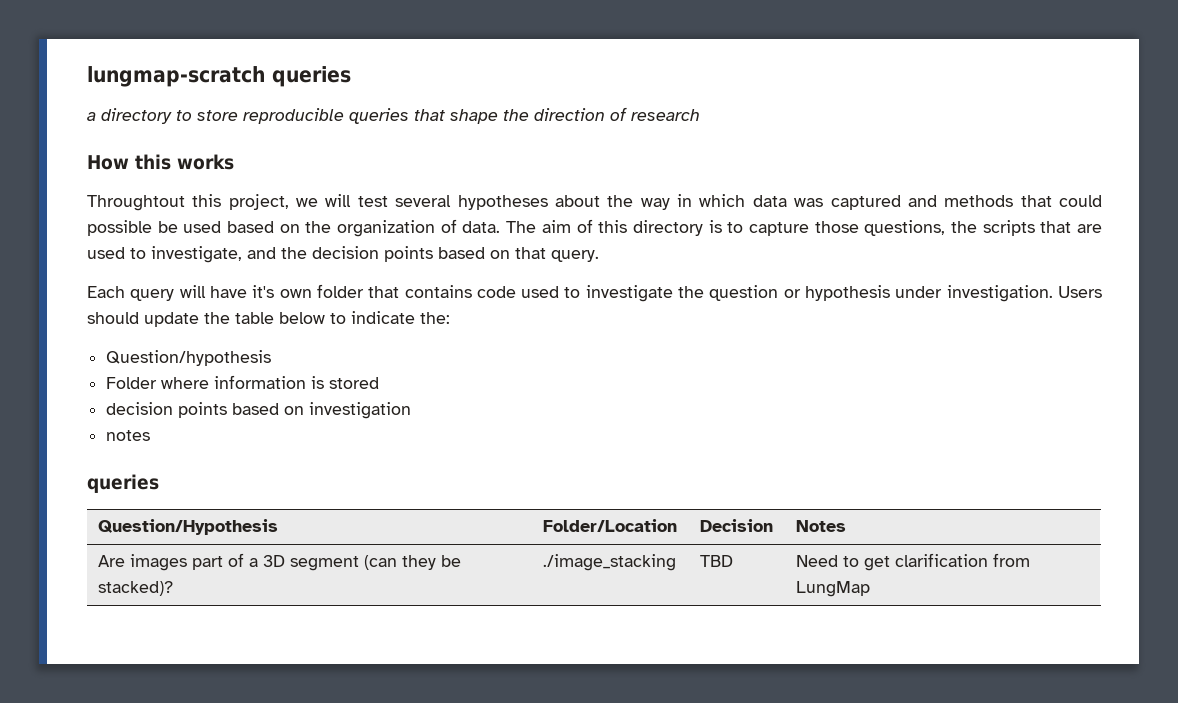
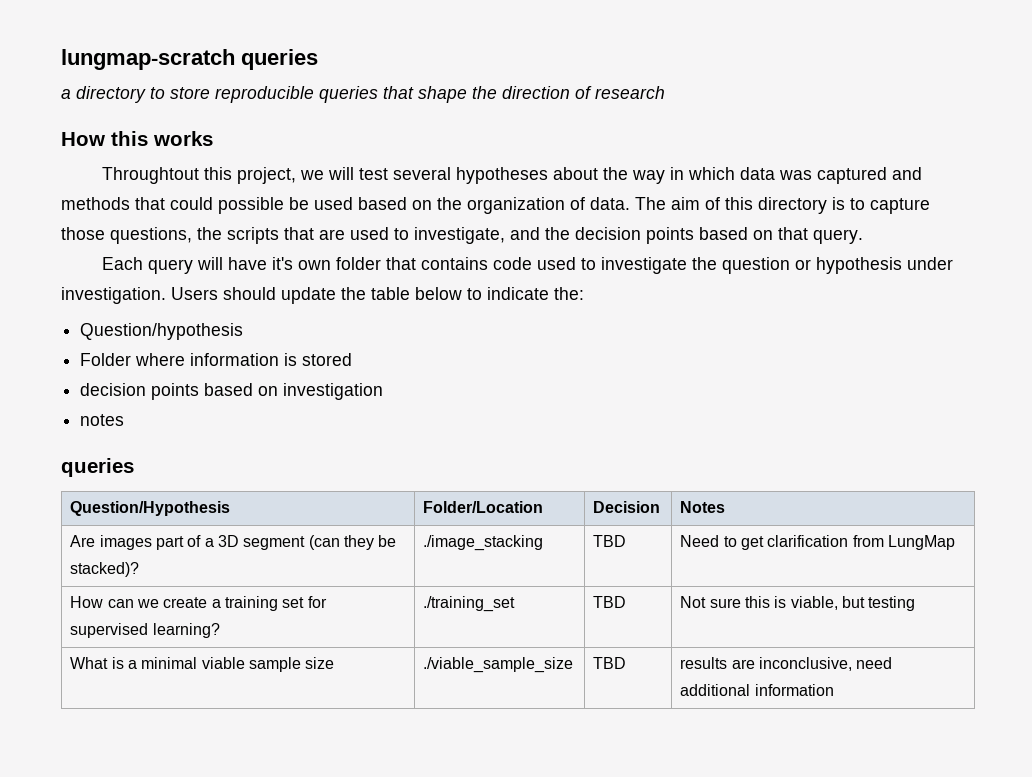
+ How can we create a training set for supervised learning? | ./training_set | TBD | Not sure this is viable, but testing
+ What is a minimal viable sample size | ./viable_sample_size | TBD | results are inconclusive, need additional information

